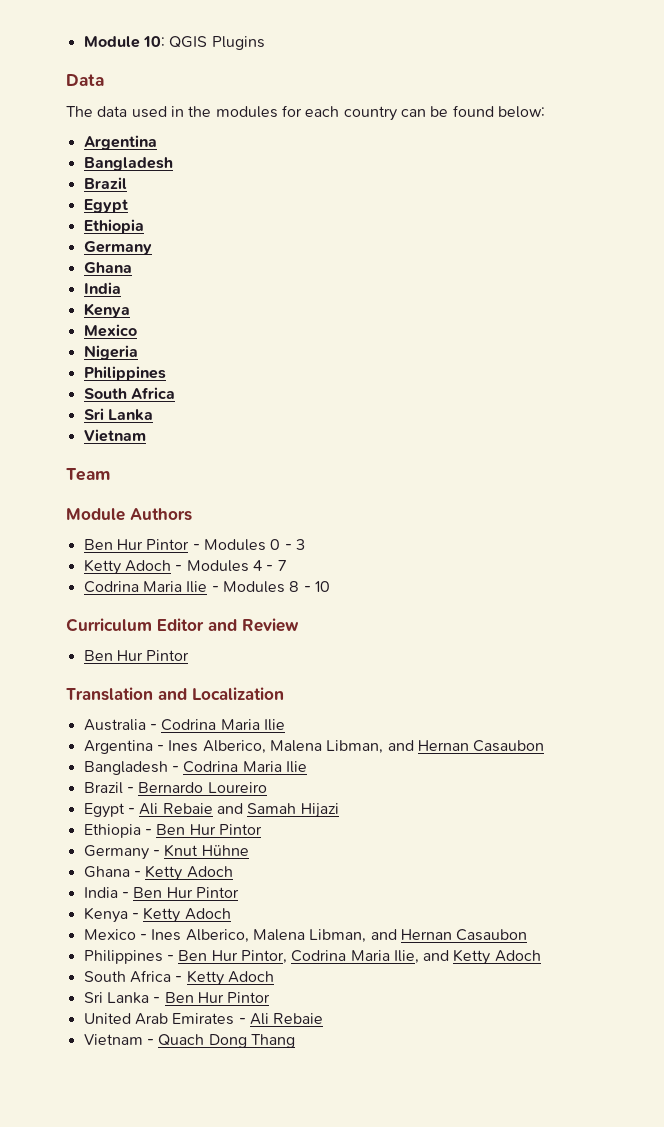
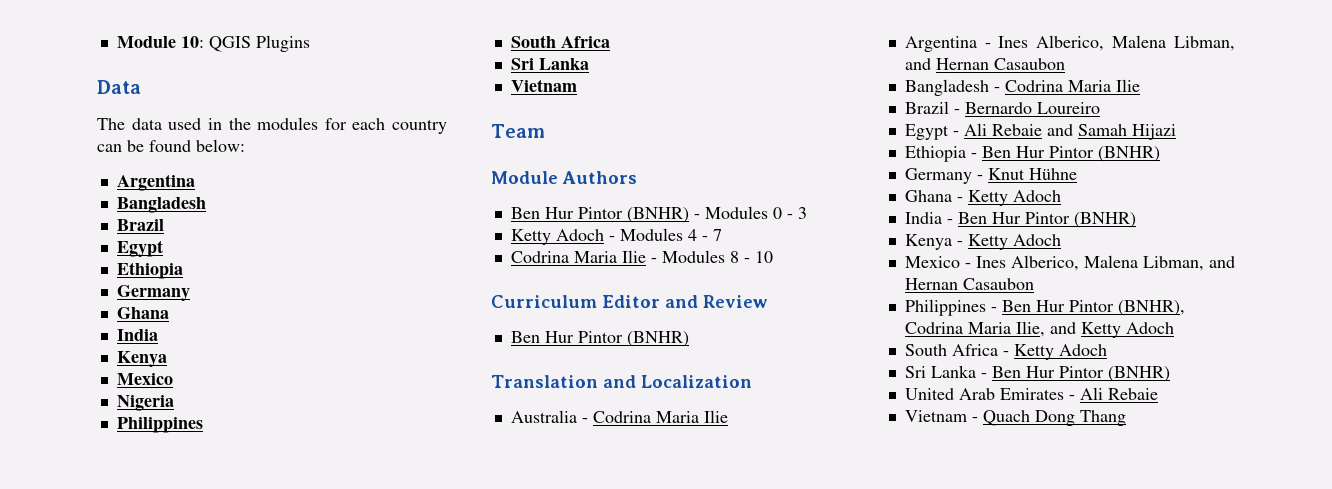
- Ben Hur Pintor - Modules 0 - 3
+ Ben Hur Pintor (BNHR) - Modules 0 - 3
  Curriculum Editor and Review
- Ben Hur Pintor
+ Ben Hur Pintor (BNHR)
- Ethiopia - Ben Hur Pintor
+ Ethiopia - Ben Hur Pintor (BNHR)
- India - Ben Hur Pintor
+ India - Ben Hur Pintor (BNHR)
- Philippines - Ben Hur Pintor, Codrina Maria Ilie, and Ketty Adoch
+ Philippines - Ben Hur Pintor (BNHR), Codrina Maria Ilie, and Ketty Adoch
- Sri Lanka - Ben Hur Pintor
+ Sri Lanka - Ben Hur Pintor (BNHR)

